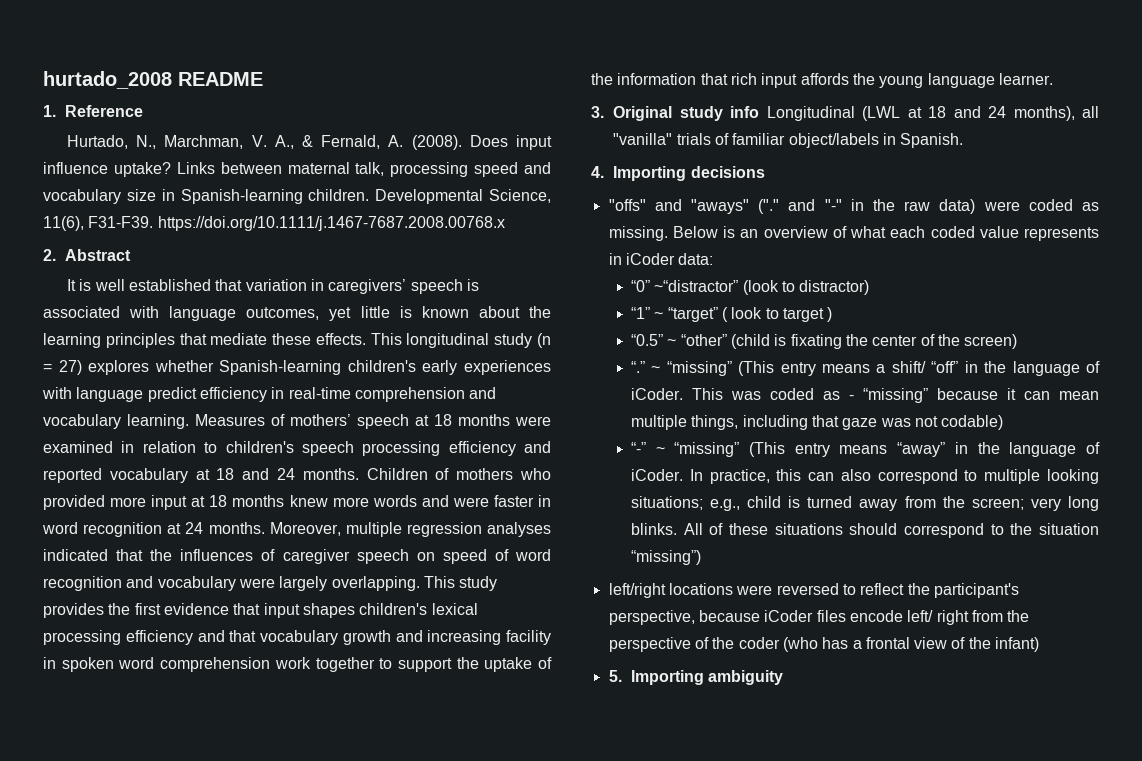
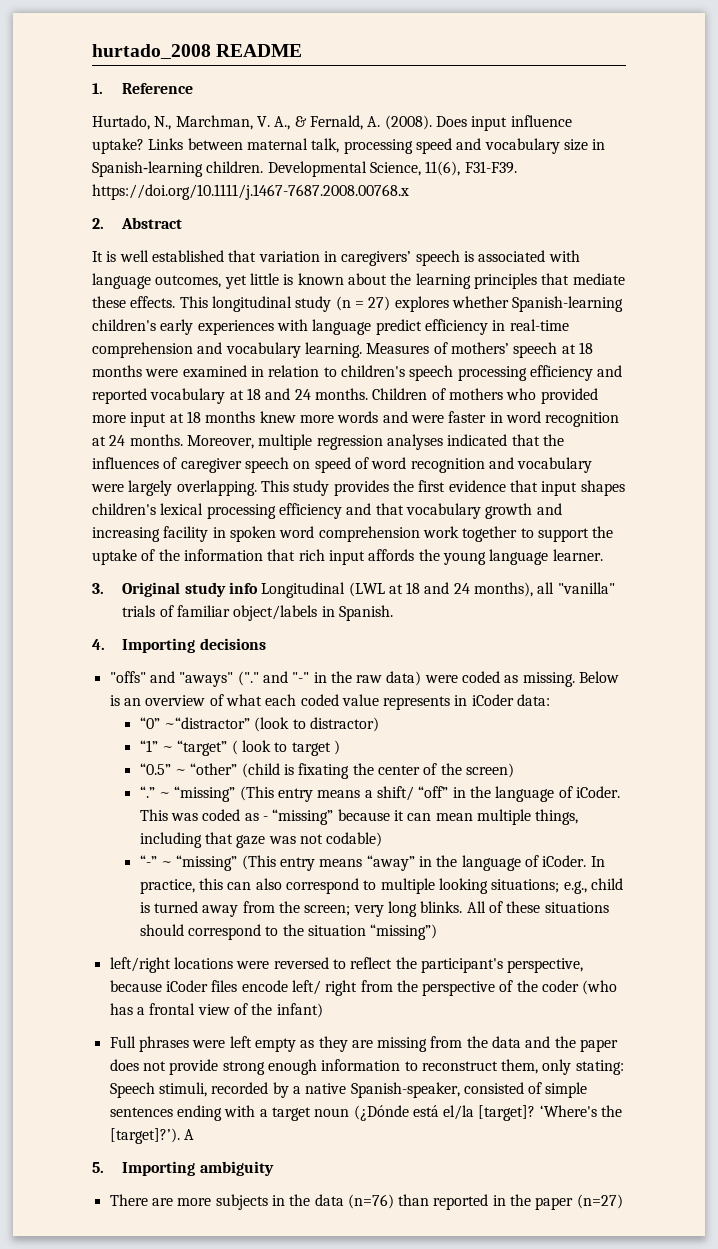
+ Full phrases were left empty as they are missing from the data and the paper does not provide strong enough information to reconstruct them, only stating: Speech stimuli, recorded by a native Spanish-speaker, consisted of simple sentences ending with a target noun (¿Dónde está el/la [target]? ‘Where's the [target]?’). A
  5. Importing ambiguity
+ There are more subjects in the data (n=76) than reported in the paper (n=27)

